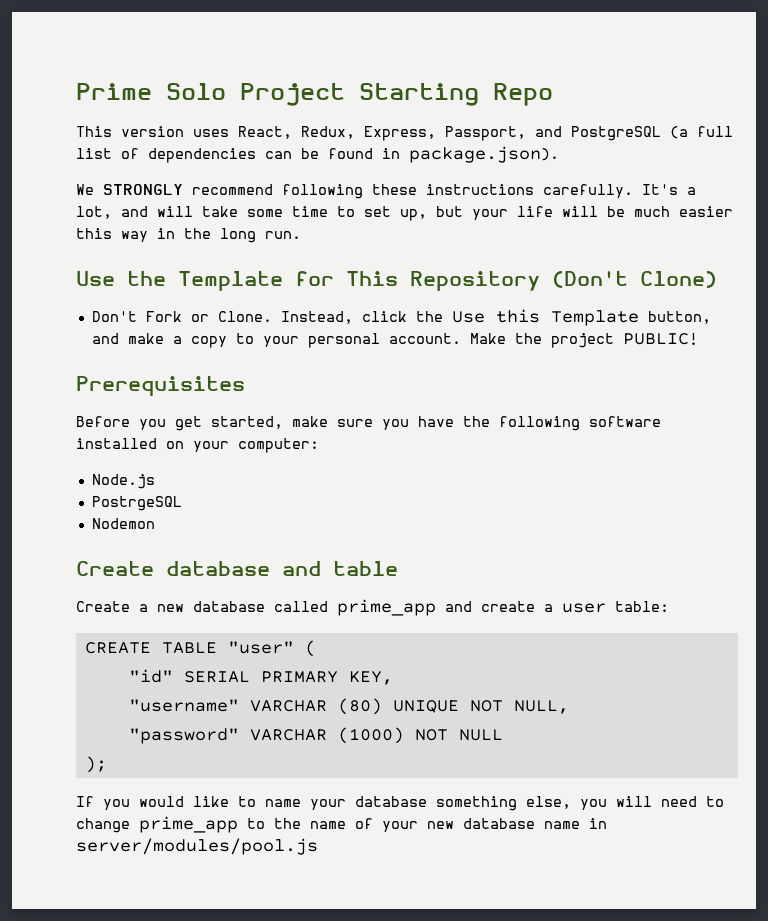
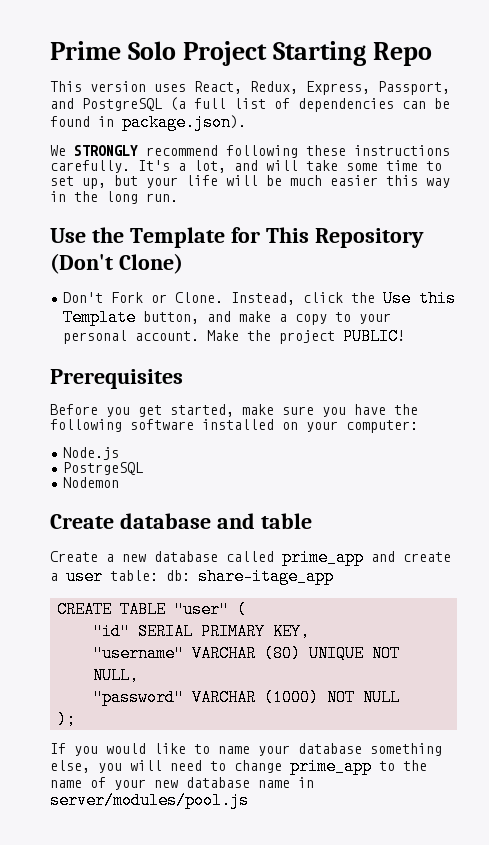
- Create a new database called prime_app and create a user table:
+ Create a new database called prime_app and create a user table: db: share-itage_app

